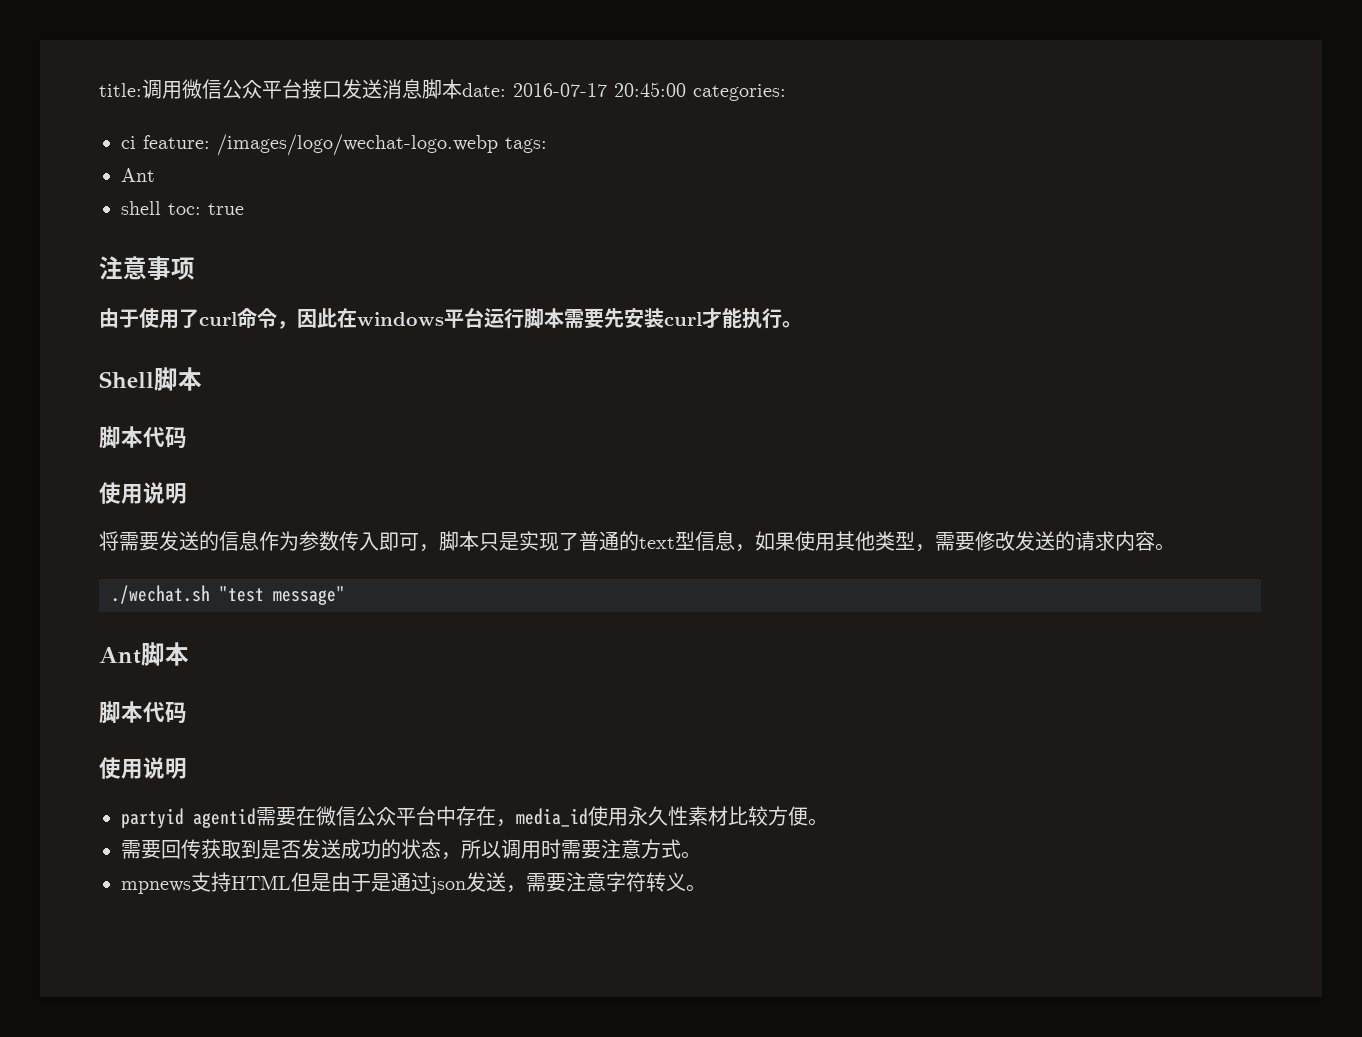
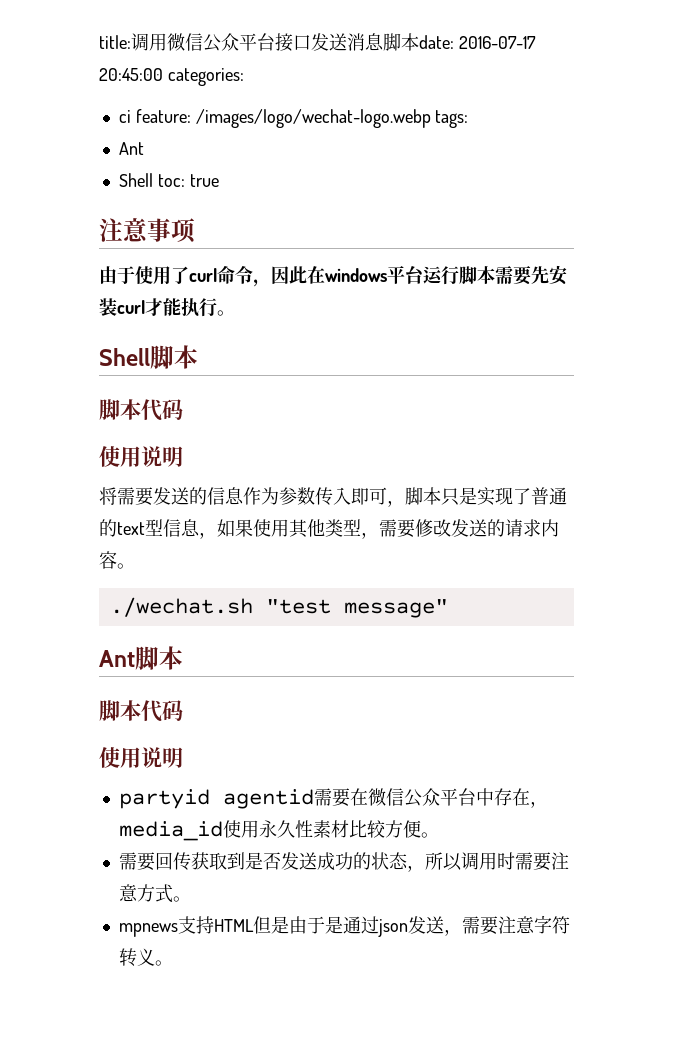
- shell toc: true
+ Shell toc: true

